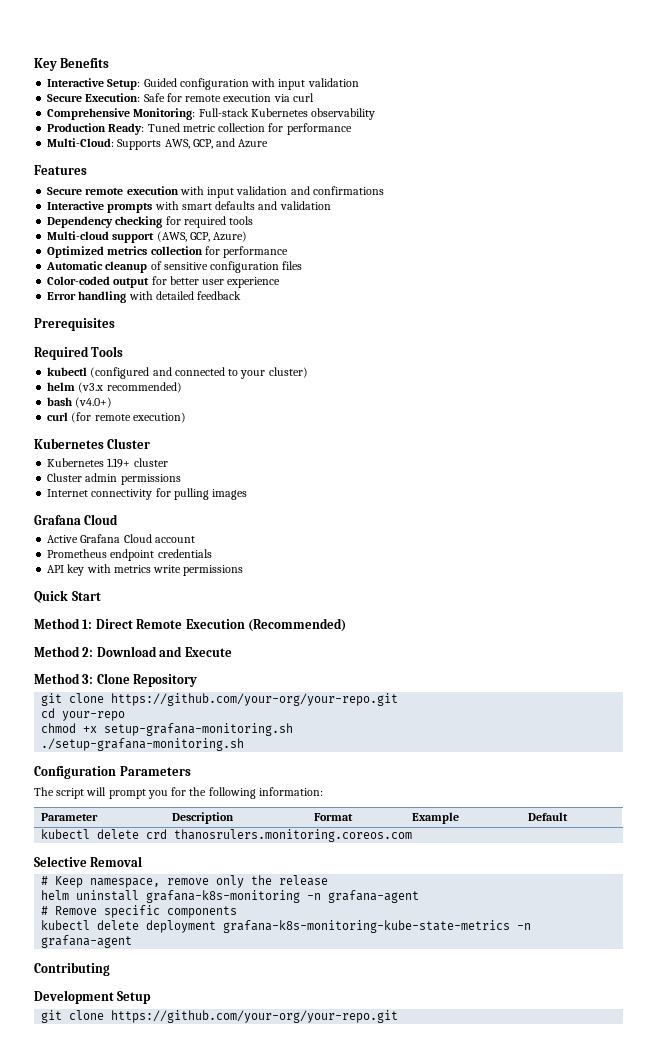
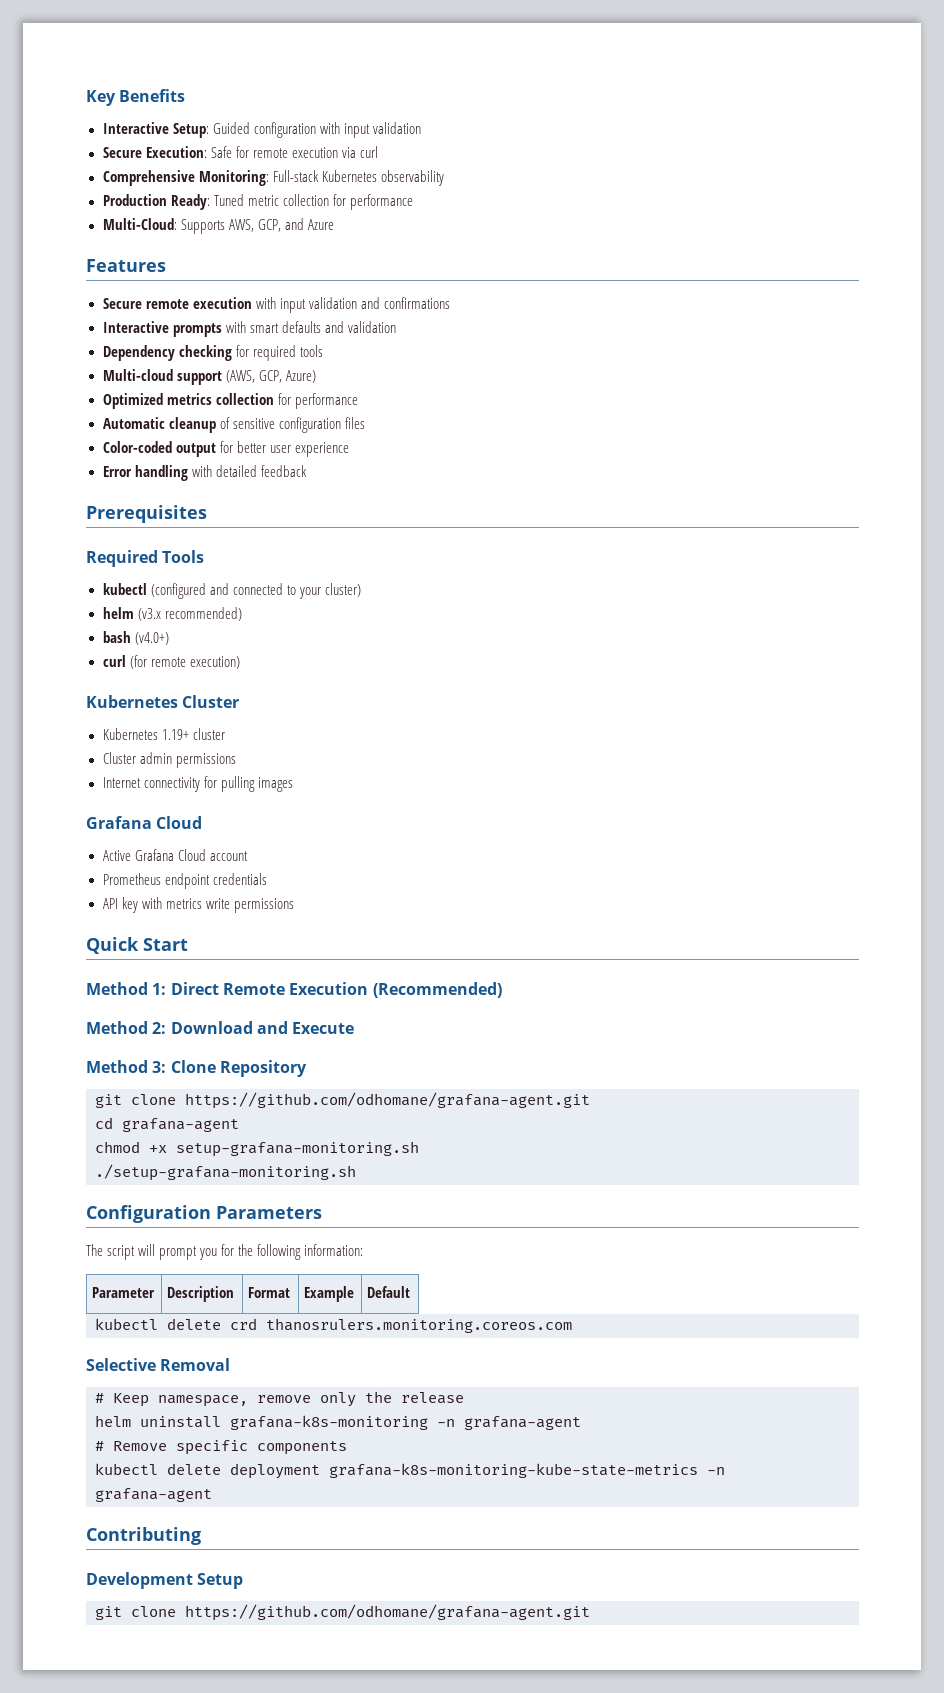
  Method 3: Clone Repository
- git clone https://github.com/your-org/your-repo.git
+ git clone https://github.com/odhomane/grafana-agent.git
- cd your-repo
+ cd grafana-agent
  Development Setup
- git clone https://github.com/your-org/your-repo.git
+ git clone https://github.com/odhomane/grafana-agent.git

